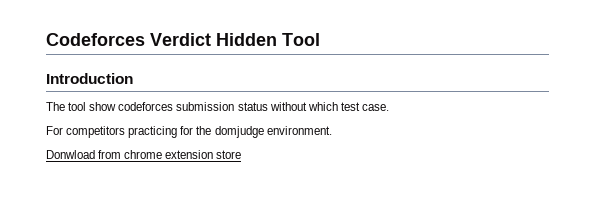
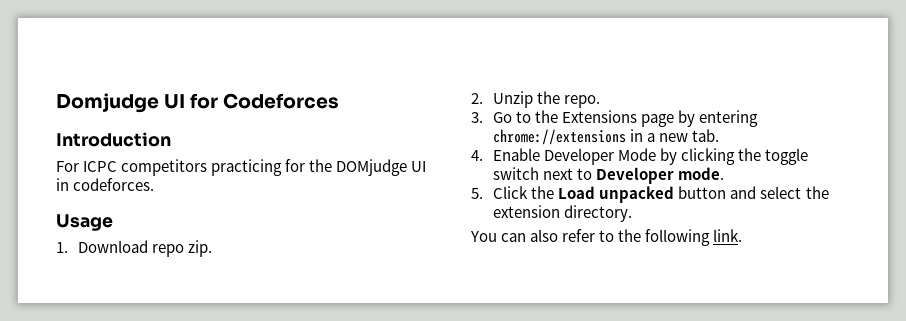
- Codeforces Verdict Hidden Tool
+ Domjudge UI for Codeforces
  Introduction
- The tool show codeforces submission status without which test case.
- For competitors practicing for the domjudge environment.
- Donwload from chrome extension store
+ For ICPC competitors practicing for the DOMjudge UI in codeforces.
+ Usage
+ 1. Download repo zip.
+ 2. Unzip the repo.
+ 3. Go to the Extensions page by entering chrome://extensions in a new tab.
+ 4. Enable Developer Mode by clicking the toggle switch next to Developer mode.
+ 5. Click the Load unpacked button and select the extension directory.
+ You can also refer to the following link.

